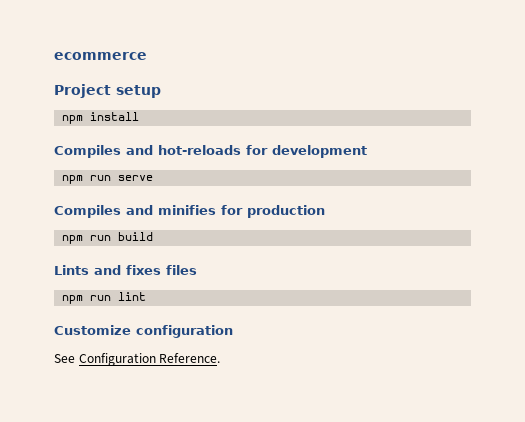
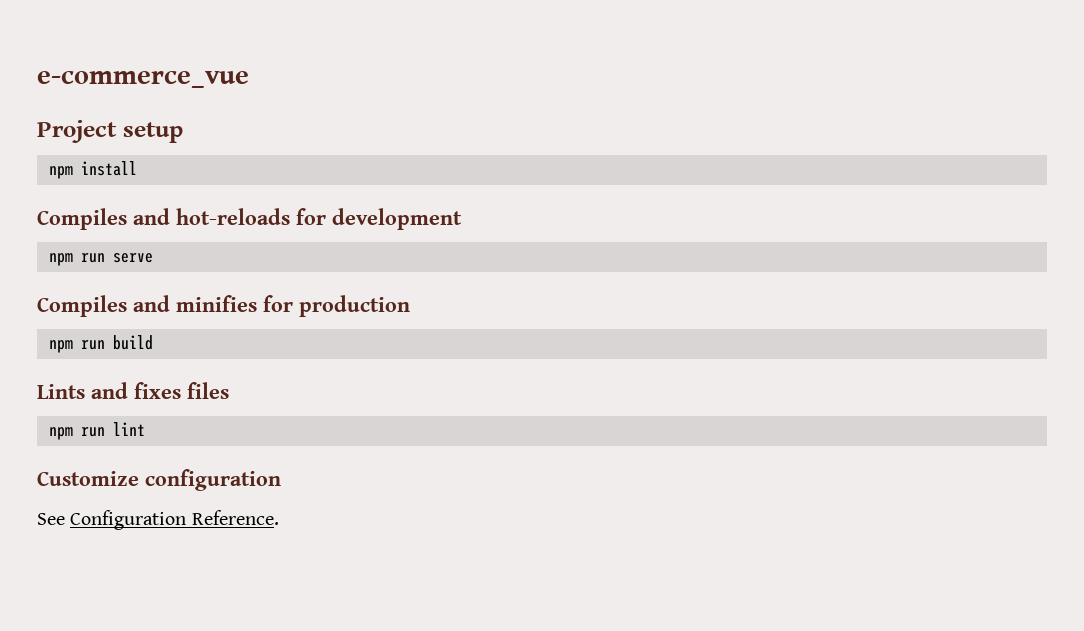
- ecommerce
+ e-commerce_vue

